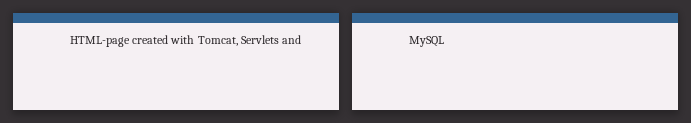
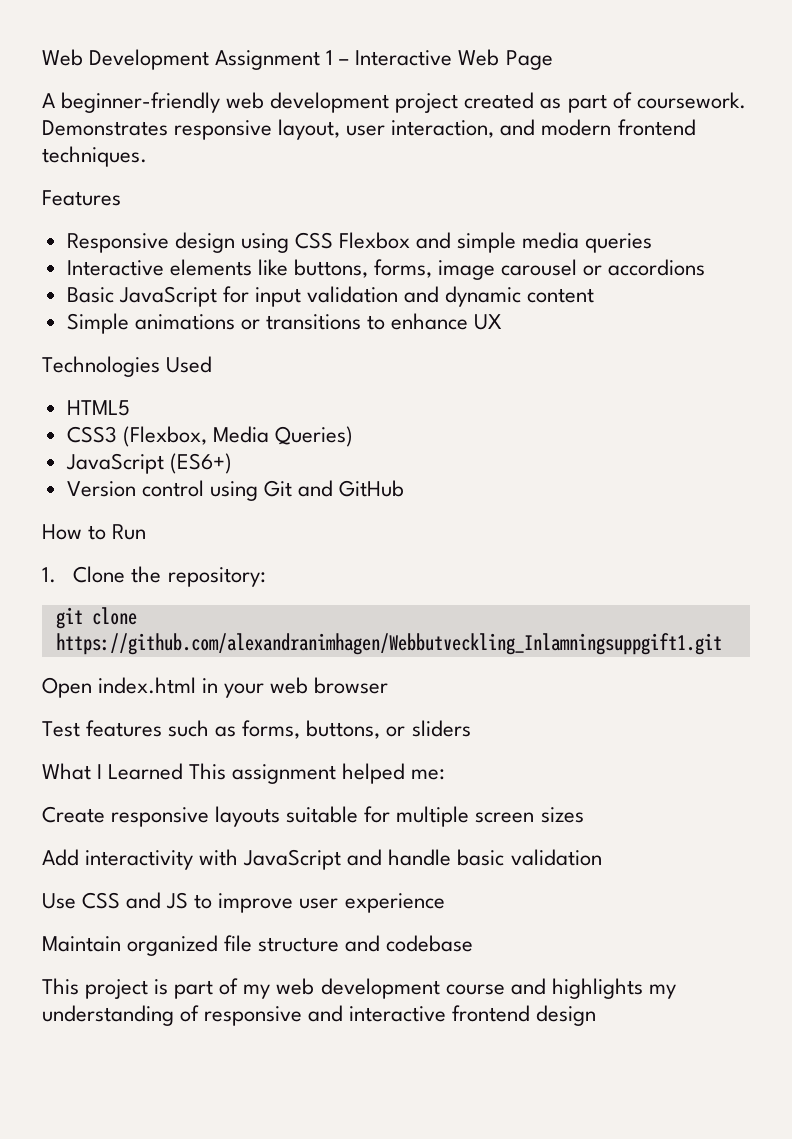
- HTML-page created with Tomcat, Servlets and MySQL
+ Web Development Assignment 1 – Interactive Web Page
+ A beginner-friendly web development project created as part of coursework. Demonstrates responsive layout, user interaction, and modern frontend techniques.
+ Features
+ Responsive design using CSS Flexbox and simple media queries
+ Interactive elements like buttons, forms, image carousel or accordions
+ Basic JavaScript for input validation and dynamic content
+ Simple animations or transitions to enhance UX
+ Technologies Used
+ HTML5
+ CSS3 (Flexbox, Media Queries)
+ JavaScript (ES6+)
+ Version control using Git and GitHub
+ How to Run
+ 1. Clone the repository:
+ git clone https://github.com/alexandranimhagen/Webbutveckling_Inlamningsuppgift1.git
+ Open index.html in your web browser
+ Test features such as forms, buttons, or sliders
+ What I Learned This assignment helped me:
+ Create responsive layouts suitable for multiple screen sizes
+ Add interactivity with JavaScript and handle basic validation
+ Use CSS and JS to improve user experience
+ Maintain organized file structure and codebase
+ This project is part of my web development course and highlights my understanding of responsive and interactive frontend design

